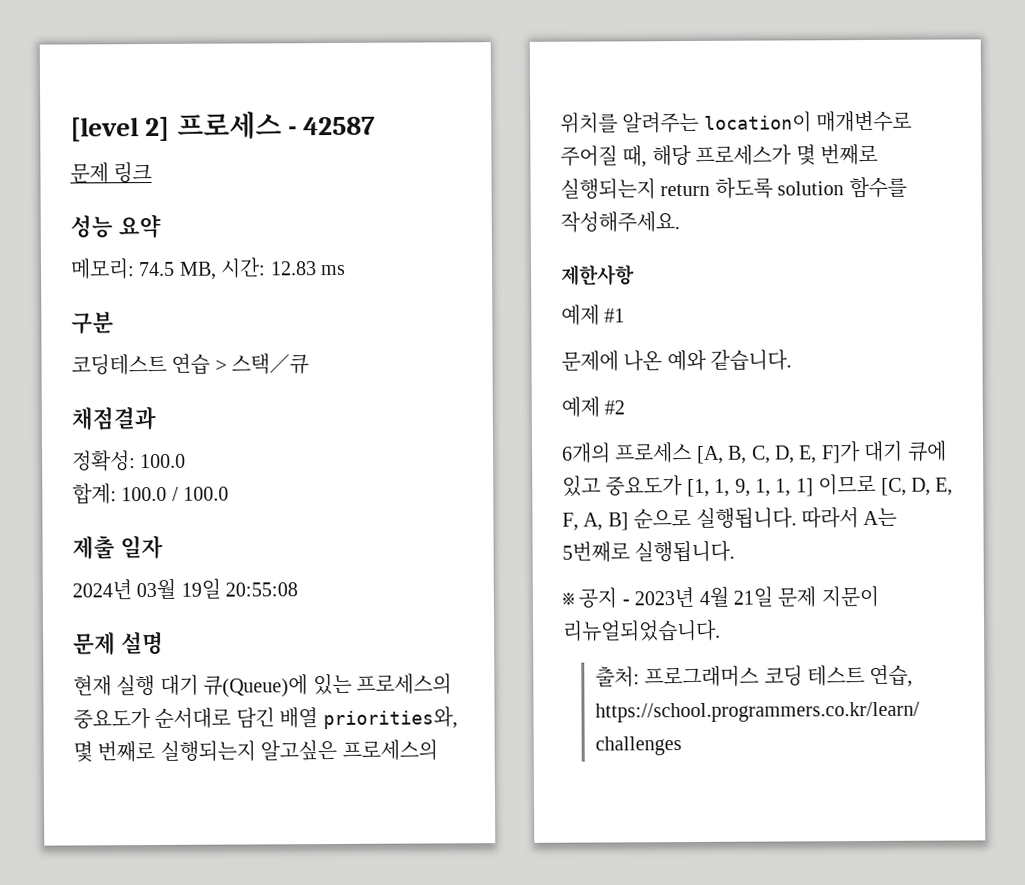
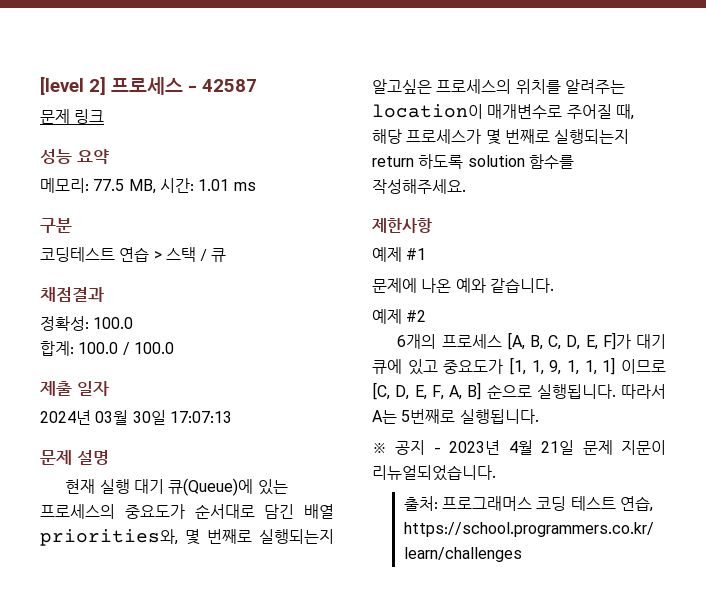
- 메모리: 74.5 MB, 시간: 12.83 ms
+ 메모리: 77.5 MB, 시간: 1.01 ms
- 2024년 03월 19일 20:55:08
+ 2024년 03월 30일 17:07:13

